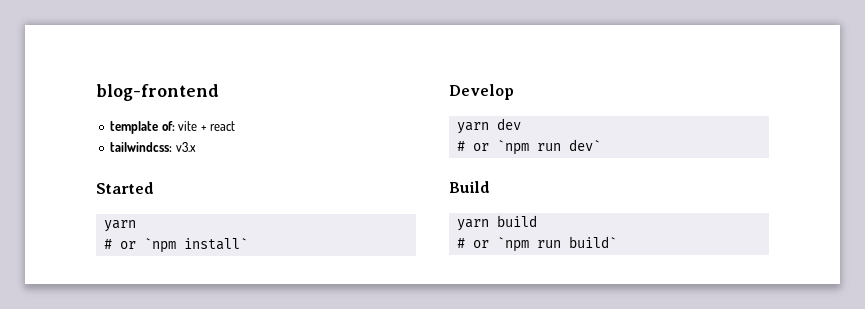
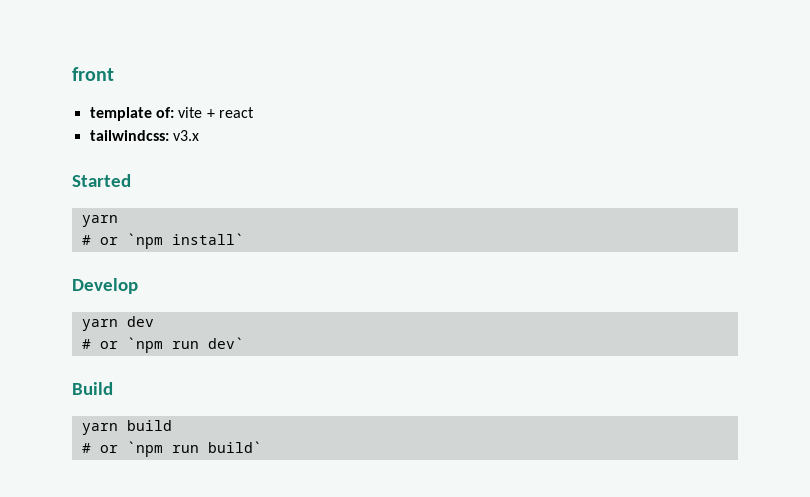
- blog-frontend
+ front

